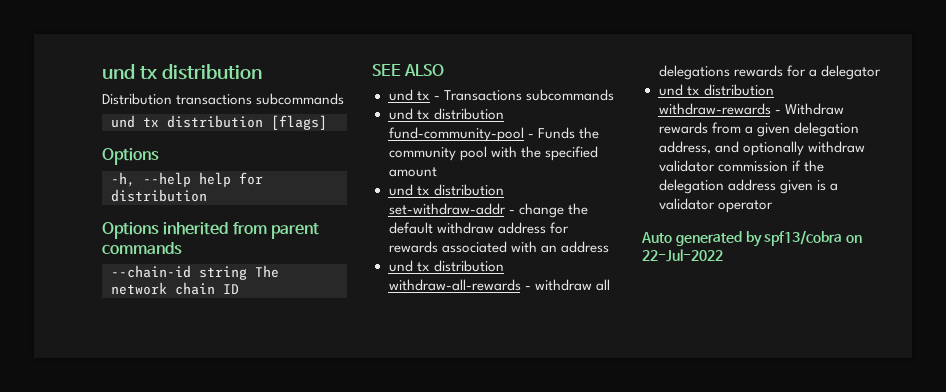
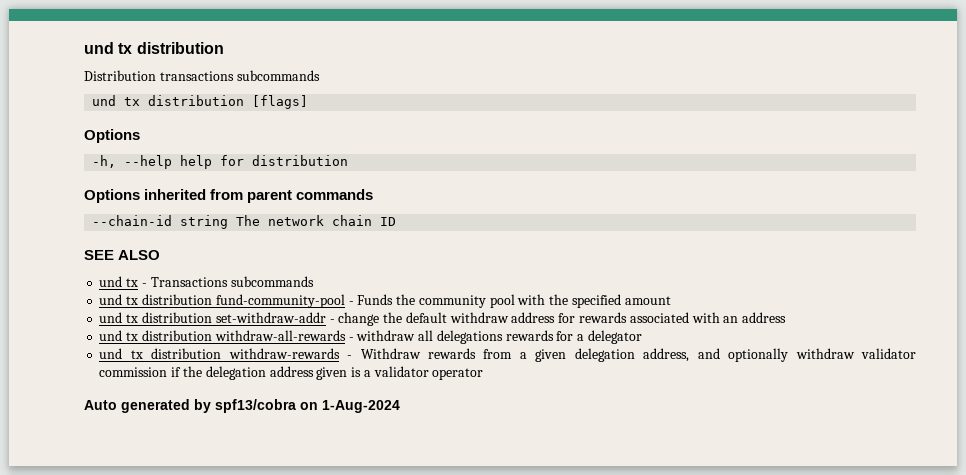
- Auto generated by spf13/cobra on 22-Jul-2022
+ Auto generated by spf13/cobra on 1-Aug-2024

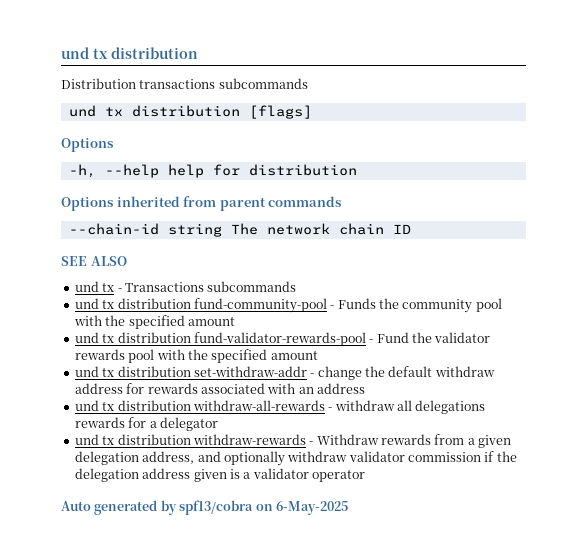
+ und tx distribution fund-validator-rewards-pool - Fund the validator rewards pool with the specified amount
- Auto generated by spf13/cobra on 1-Aug-2024
+ Auto generated by spf13/cobra on 6-May-2025

